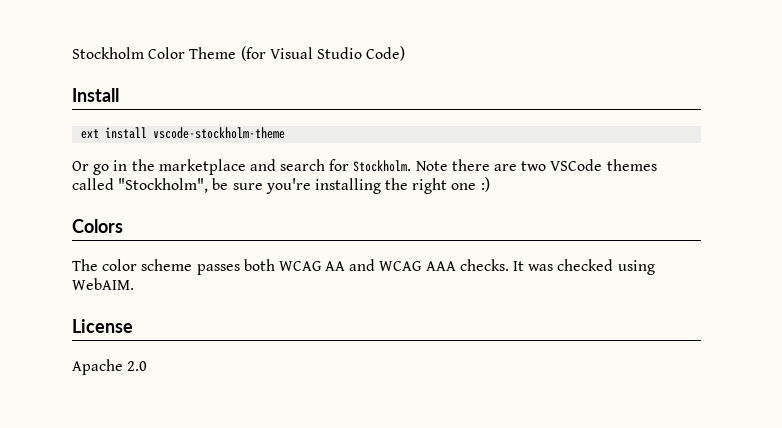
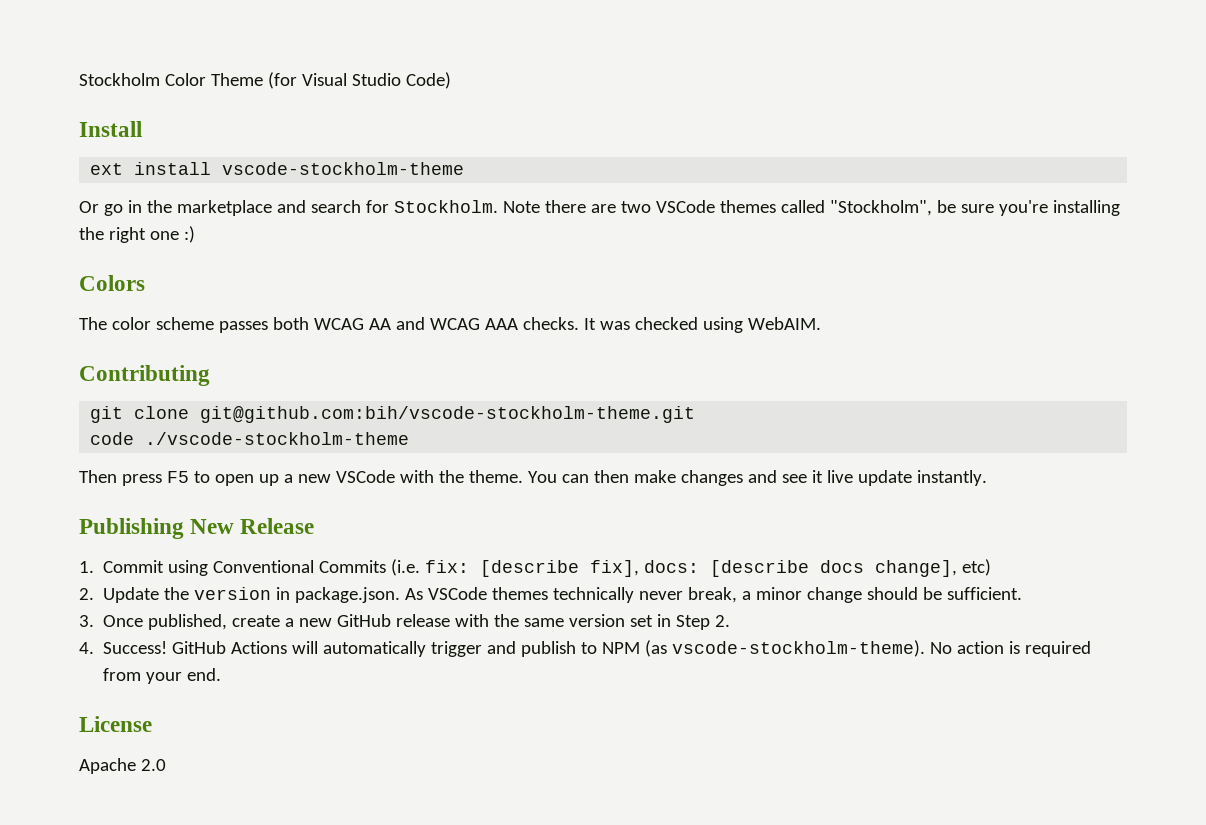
+ Contributing
+ git clone git@github.com:bih/vscode-stockholm-theme.git
+ code ./vscode-stockholm-theme
+ Then press F5 to open up a new VSCode with the theme. You can then make changes and see it live update instantly.
+ Publishing New Release
+ 1. Commit using Conventional Commits (i.e. fix: [describe fix], docs: [describe docs change], etc)
+ 2. Update the version in package.json. As VSCode themes technically never break, a minor change should be sufficient.
+ 3. Once published, create a new GitHub release with the same version set in Step 2.
+ 4. Success! GitHub Actions will automatically trigger and publish to NPM (as vscode-stockholm-theme). No action is required from your end.

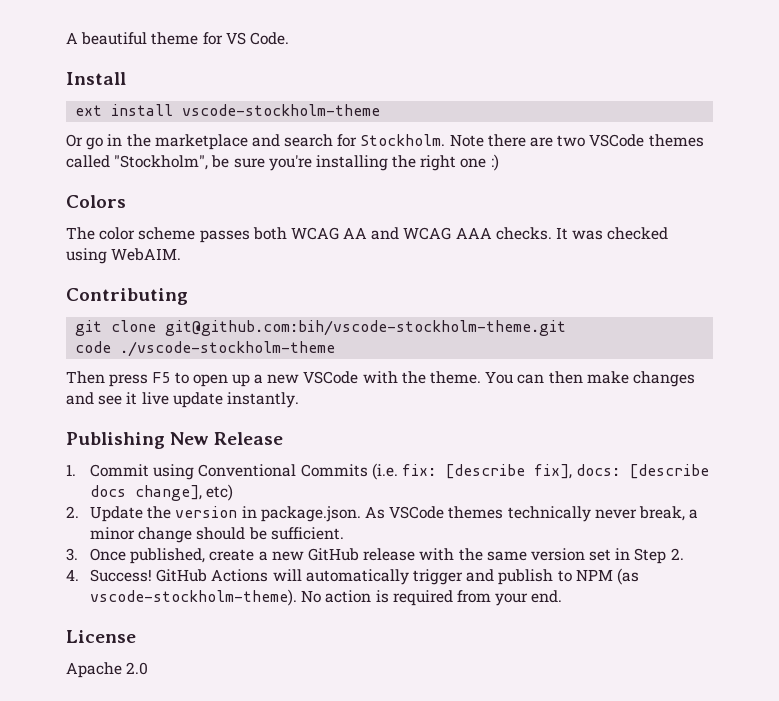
- Stockholm Color Theme (for Visual Studio Code)
+ A beautiful theme for VS Code.

